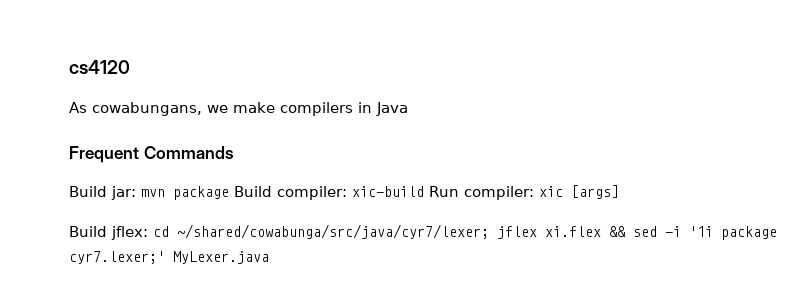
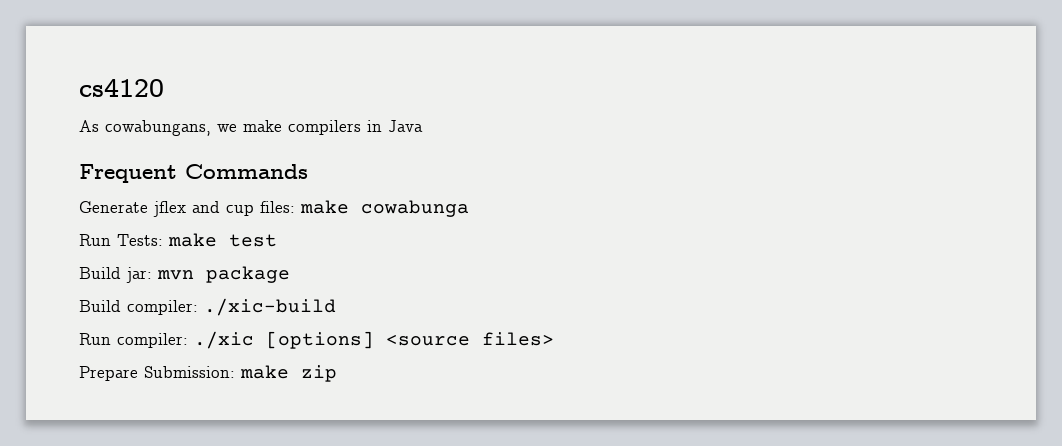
+ Generate jflex and cup files: make cowabunga
+ Run Tests: make test
- Build jar: mvn package Build compiler: xic-build Run compiler: xic [args]
- Build jflex: cd ~/shared/cowabunga/src/java/cyr7/lexer; jflex xi.flex && sed -i '1i package cyr7.lexer;' MyLexer.java
+ Build jar: mvn package
+ Build compiler: ./xic-build
+ Run compiler: ./xic [options] <source files>
+ Prepare Submission: make zip

